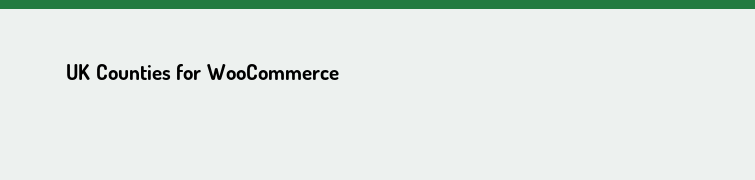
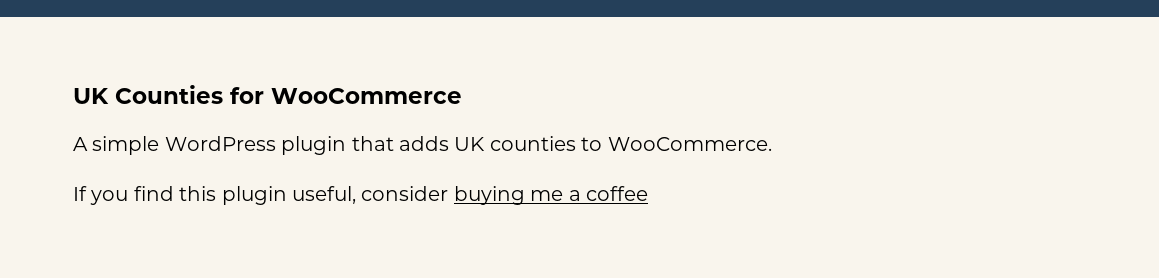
+ A simple WordPress plugin that adds UK counties to WooCommerce.
+ If you find this plugin useful, consider buying me a coffee

